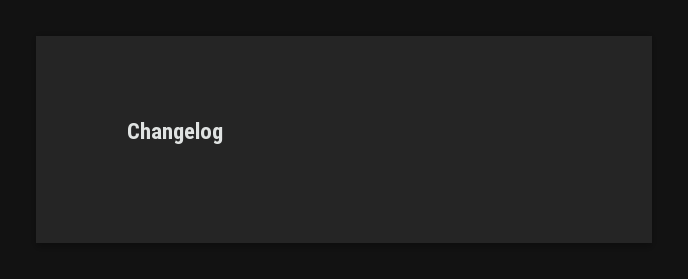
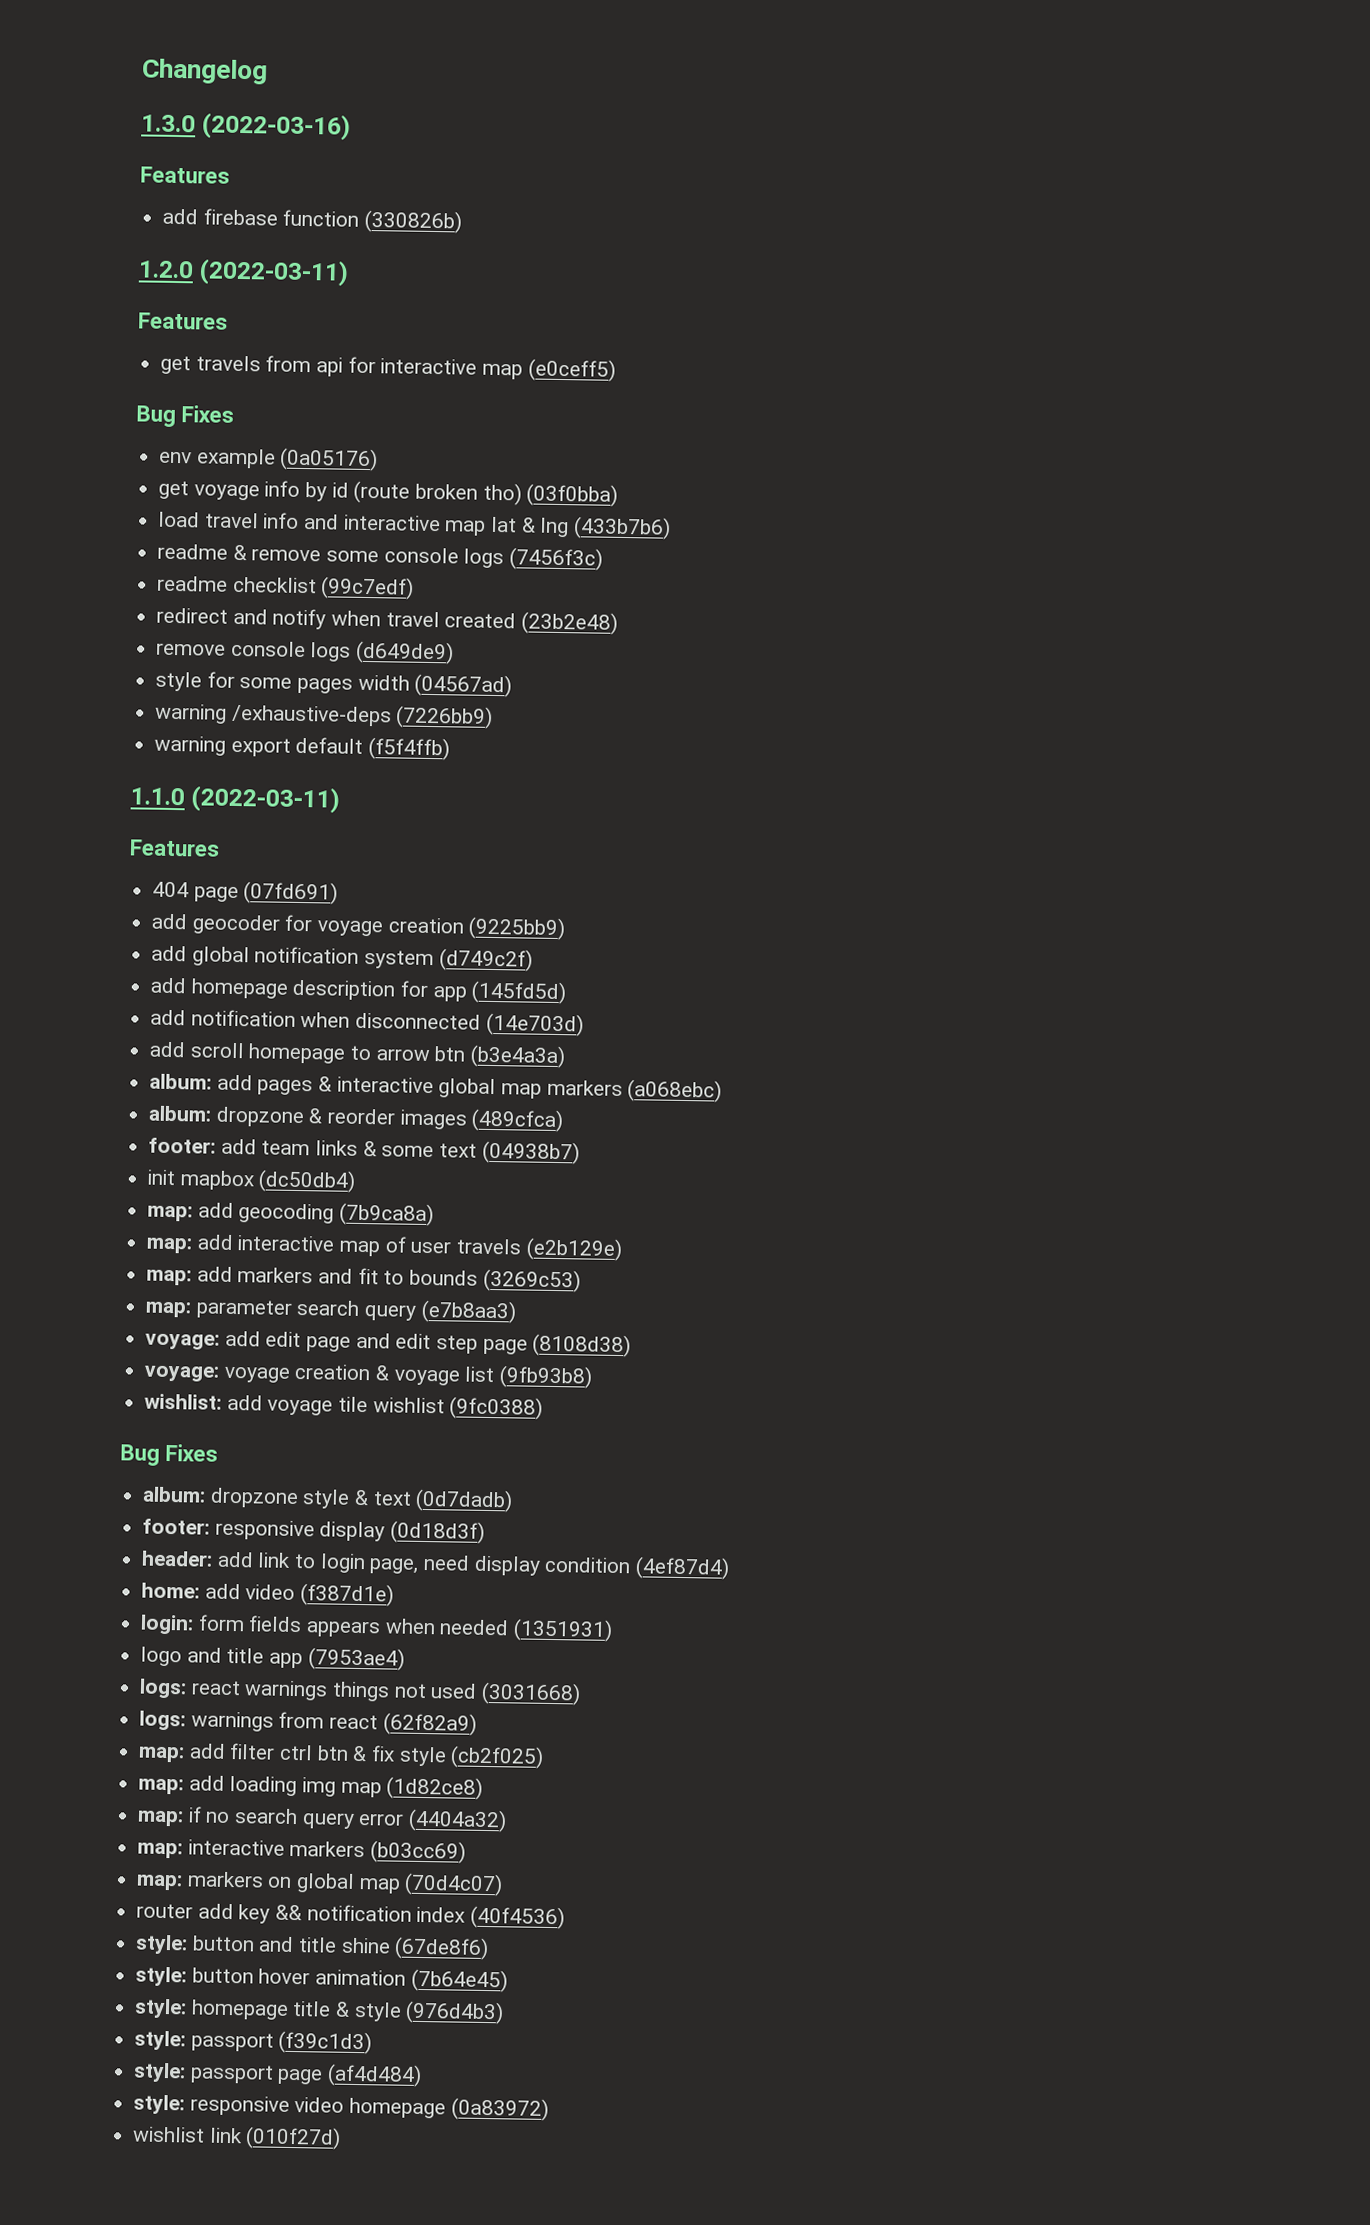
+ 1.3.0 (2022-03-16)
+ Features
+ add firebase function (330826b)
+ 1.2.0 (2022-03-11)
+ Features
+ get travels from api for interactive map (e0ceff5)
+ Bug Fixes
+ env example (0a05176)
+ get voyage info by id (route broken tho) (03f0bba)
+ load travel info and interactive map lat & lng (433b7b6)
+ readme & remove some console logs (7456f3c)
+ readme checklist (99c7edf)
+ redirect and notify when travel created (23b2e48)
+ remove console logs (d649de9)
+ style for some pages width (04567ad)
+ warning /exhaustive-deps (7226bb9)
+ warning export default (f5f4ffb)
+ 1.1.0 (2022-03-11)
+ Features
+ 404 page (07fd691)
+ add geocoder for voyage creation (9225bb9)
+ add global notification system (d749c2f)
+ add homepage description for app (145fd5d)
+ add notification when disconnected (14e703d)
+ add scroll homepage to arrow btn (b3e4a3a)
+ album: add pages & interactive global map markers (a068ebc)
+ album: dropzone & reorder images (489cfca)
+ footer: add team links & some text (04938b7)
+ init mapbox (dc50db4)
+ map: add geocoding (7b9ca8a)
+ map: add interactive map of user travels (e2b129e)
+ map: add markers and fit to bounds (3269c53)
+ map: parameter search query (e7b8aa3)
+ voyage: add edit page and edit step page (8108d38)
+ voyage: voyage creation & voyage list (9fb93b8)
+ wishlist: add voyage tile wishlist (9fc0388)
+ Bug Fixes
+ album: dropzone style & text (0d7dadb)
+ footer: responsive display (0d18d3f)
+ header: add link to login page, need display condition (4ef87d4)
+ home: add video (f387d1e)
+ login: form fields appears when needed (1351931)
+ logo and title app (7953ae4)
+ logs: react warnings things not used (3031668)
+ logs: warnings from react (62f82a9)
+ map: add filter ctrl btn & fix style (cb2f025)
+ map: add loading img map (1d82ce8)
+ map: if no search query error (4404a32)
+ map: interactive markers (b03cc69)
+ map: markers on global map (70d4c07)
+ router add key && notification index (40f4536)
+ style: button and title shine (67de8f6)
+ style: button hover animation (7b64e45)
+ style: homepage title & style (976d4b3)
+ style: passport (f39c1d3)
+ style: passport page (af4d484)
+ style: responsive video homepage (0a83972)
+ wishlist link (010f27d)

